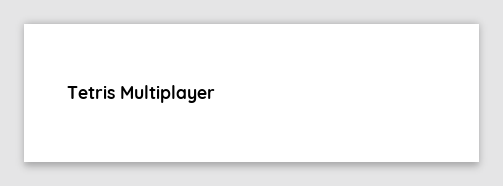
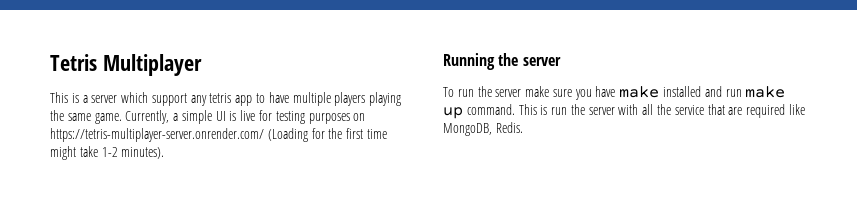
+ This is a server which support any tetris app to have multiple players playing the same game. Currently, a simple UI is live for testing purposes on https://tetris-multiplayer-server.onrender.com/ (Loading for the first time might take 1-2 minutes).
+ Running the server
+ To run the server make sure you have make installed and run make up command. This is run the server with all the service that are required like MongoDB, Redis.

